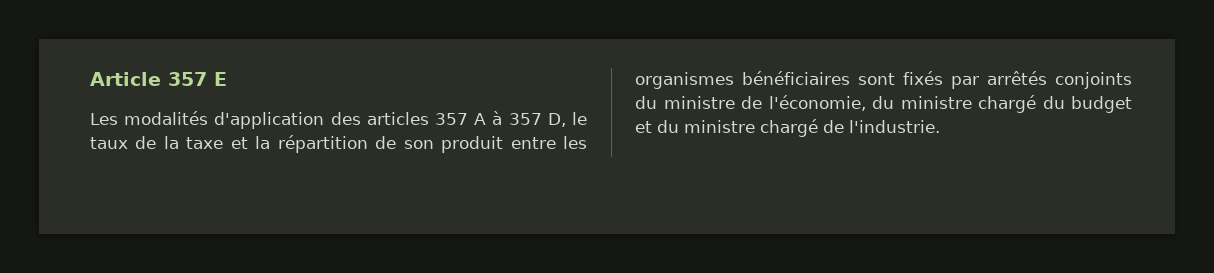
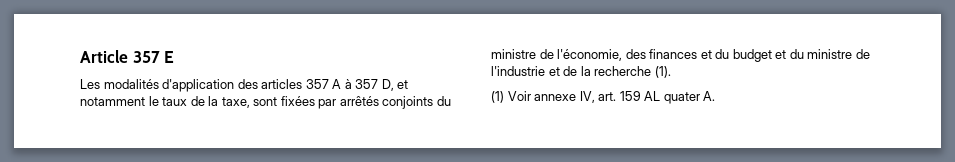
- Les modalités d'application des articles 357 A à 357 D, le taux de la taxe et la répartition de son produit entre les organismes bénéficiaires sont fixés par arrêtés conjoints du ministre de l'économie, du ministre chargé du budget et du ministre chargé de l'industrie.
+ Les modalités d'application des articles 357 A à 357 D, et notamment le taux de la taxe, sont fixées par arrêtés conjoints du ministre de l'économie, des finances et du budget et du ministre de l'industrie et de la recherche (1).
+ (1) Voir annexe IV, art. 159 AL quater A.

